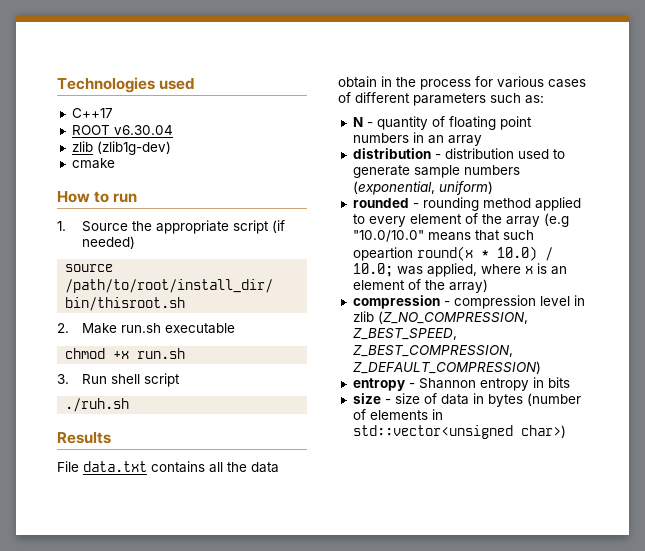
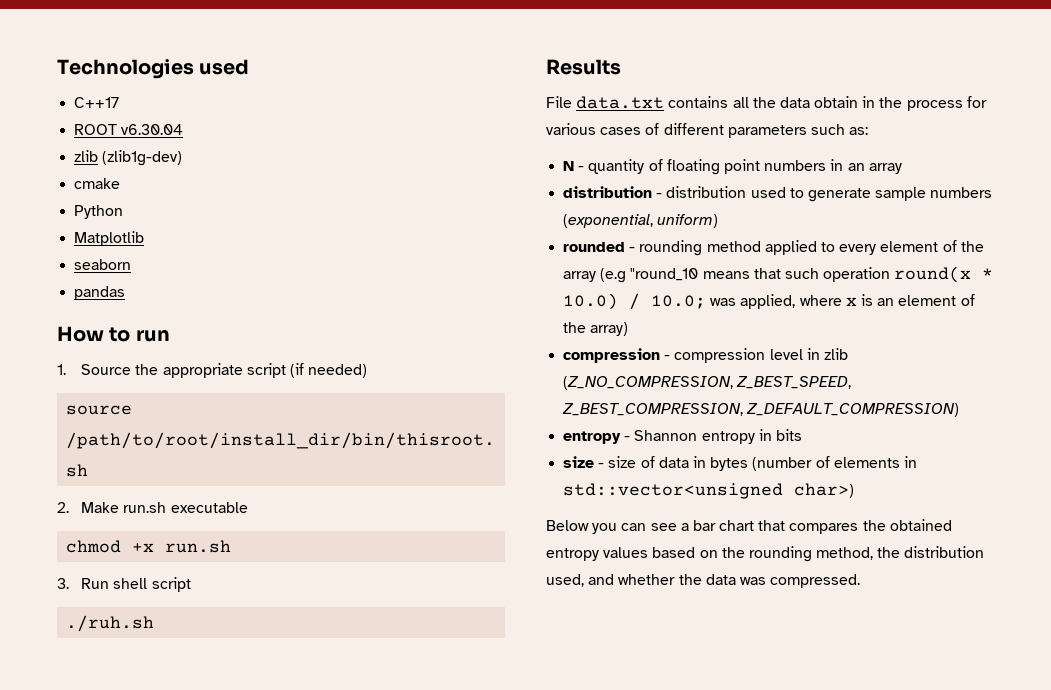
+ Python
+ Matplotlib
+ seaborn
+ pandas
- rounded - rounding method applied to every element of the array (e.g "10.0/10.0" means that such opeartion round(x * 10.0) / 10.0; was applied, where x is an element of the array)
+ rounded - rounding method applied to every element of the array (e.g "round_10 means that such operation round(x * 10.0) / 10.0; was applied, where x is an element of the array)
+ Below you can see a bar chart that compares the obtained entropy values based on the rounding method, the distribution used, and whether the data was compressed.

